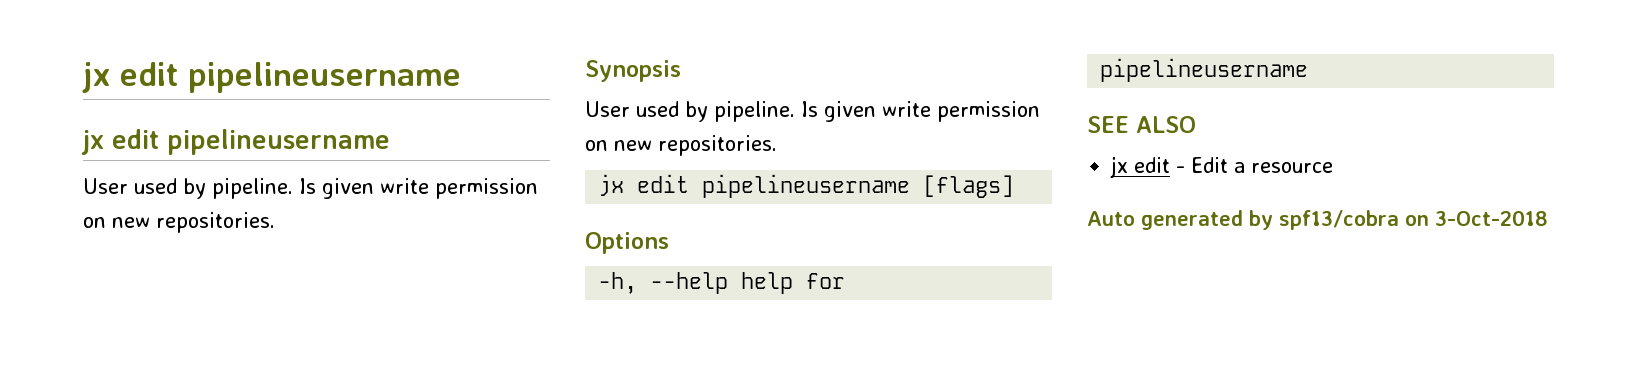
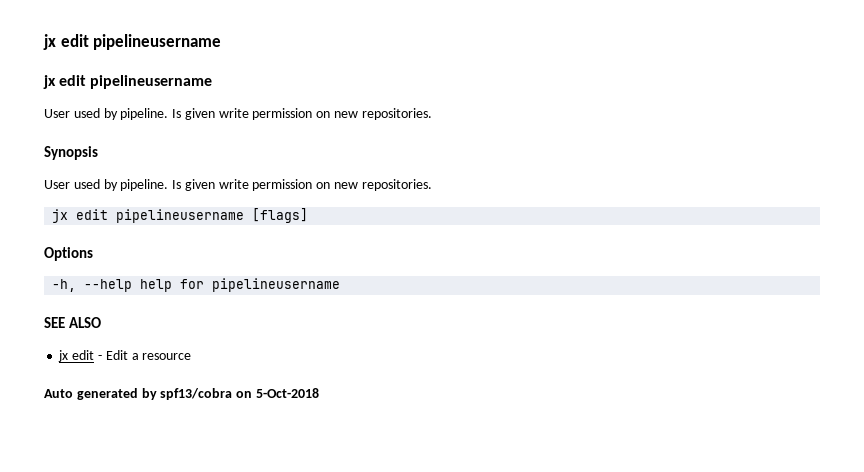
- Auto generated by spf13/cobra on 3-Oct-2018
+ Auto generated by spf13/cobra on 5-Oct-2018

